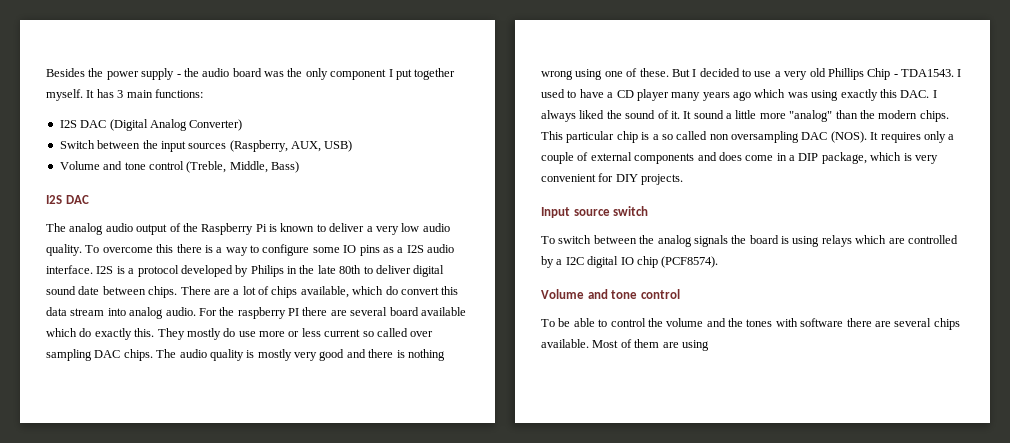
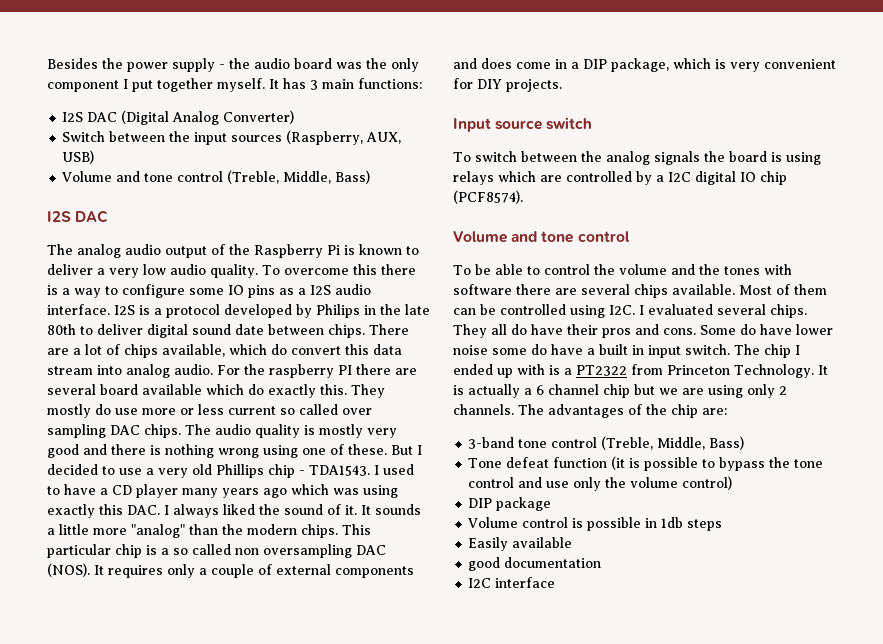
- But I decided to use a very old Phillips Chip - TDA1543.
+ But I decided to use a very old Phillips chip - TDA1543.
- It sound a little more "analog" than the modern chips.
+ It sounds a little more "analog" than the modern chips.
- Most of them are using
+ Most of them can be controlled using I2C. I evaluated several chips. They all do have their pros and cons. Some do have lower noise some do have a built in input switch. The chip I ended up with is a PT2322 from Princeton Technology. It is actually a 6 channel chip but we are using only 2 channels. The advantages of the chip are:
+ 3-band tone control (Treble, Middle, Bass)
+ Tone defeat function (it is possible to bypass the tone control and use only the volume control)
+ DIP package
+ Volume control is possible in 1db steps
+ Easily available
+ good documentation
+ I2C interface

